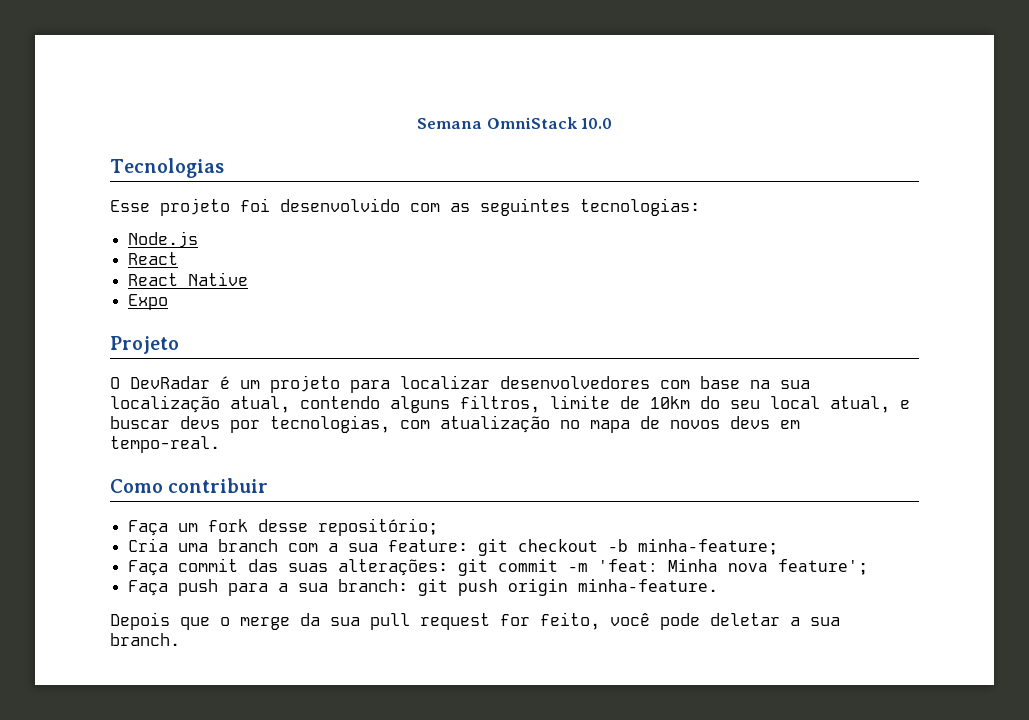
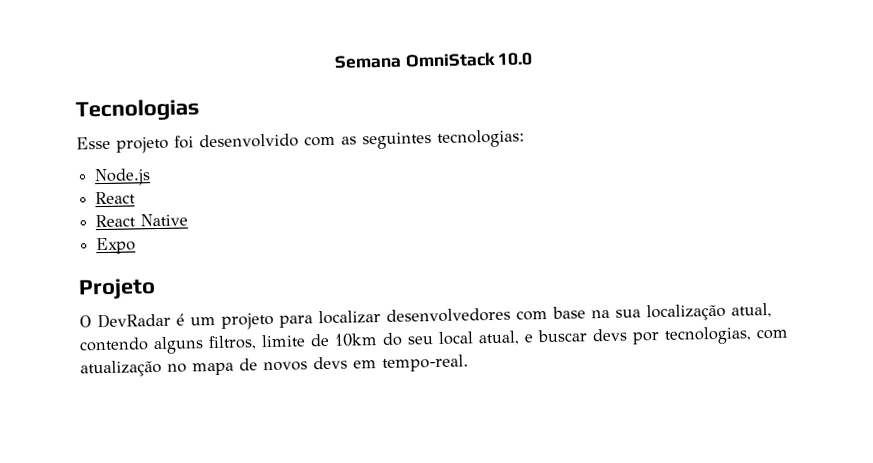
- Como contribuir
- Faça um fork desse repositório;
- Cria uma branch com a sua feature: git checkout -b minha-feature;
- Faça commit das suas alterações: git commit -m 'feat: Minha nova feature';
- Faça push para a sua branch: git push origin minha-feature.
- Depois que o merge da sua pull request for feito, você pode deletar a sua branch.

